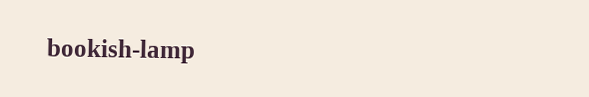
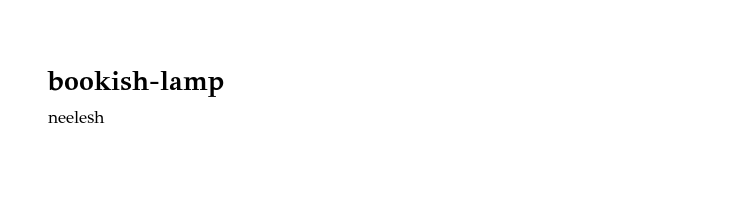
+ neelesh

